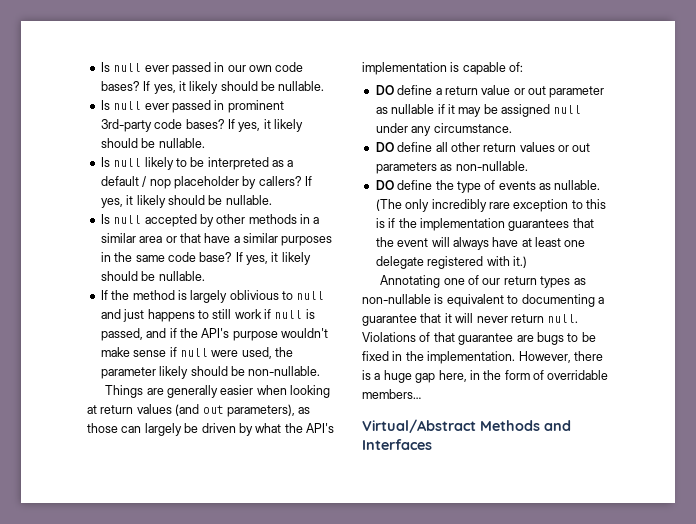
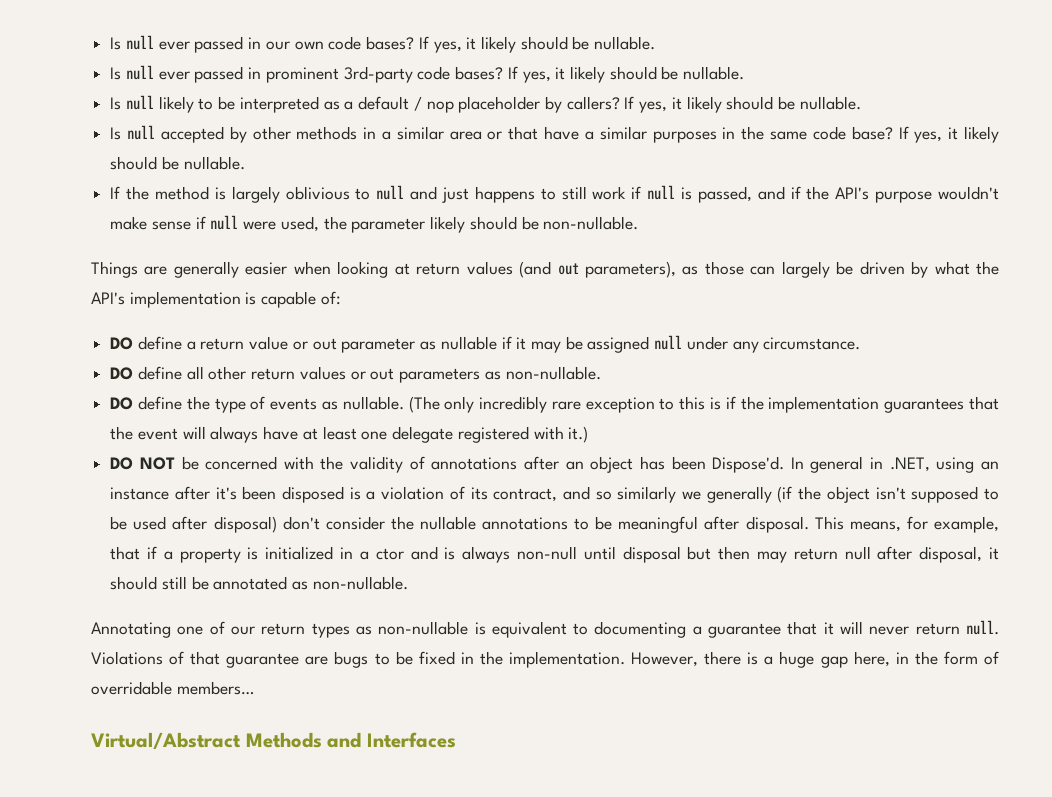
+ DO NOT be concerned with the validity of annotations after an object has been Dispose'd. In general in .NET, using an instance after it's been disposed is a violation of its contract, and so similarly we generally (if the object isn't supposed to be used after disposal) don't consider the nullable annotations to be meaningful after disposal. This means, for example, that if a property is initialized in a ctor and is always non-null until disposal but then may return null after disposal, it should still be annotated as non-nullable.

